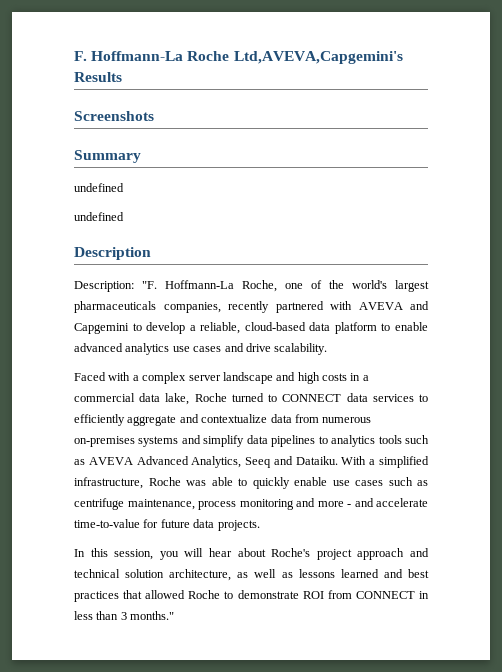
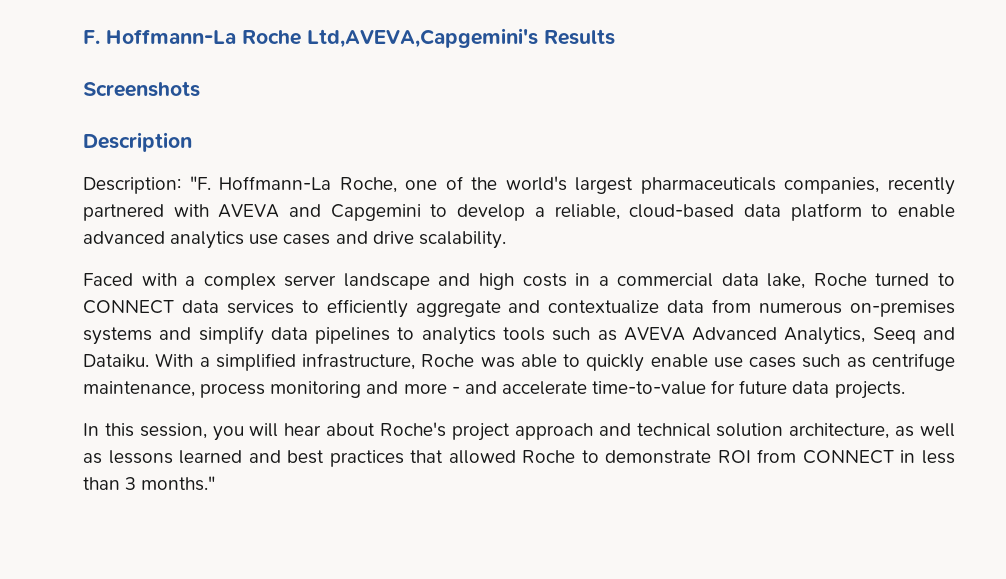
- Summary
- undefined
- undefined

